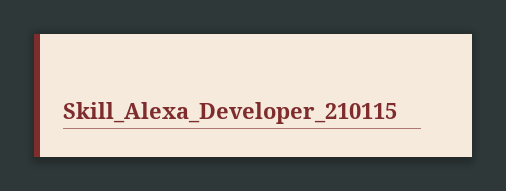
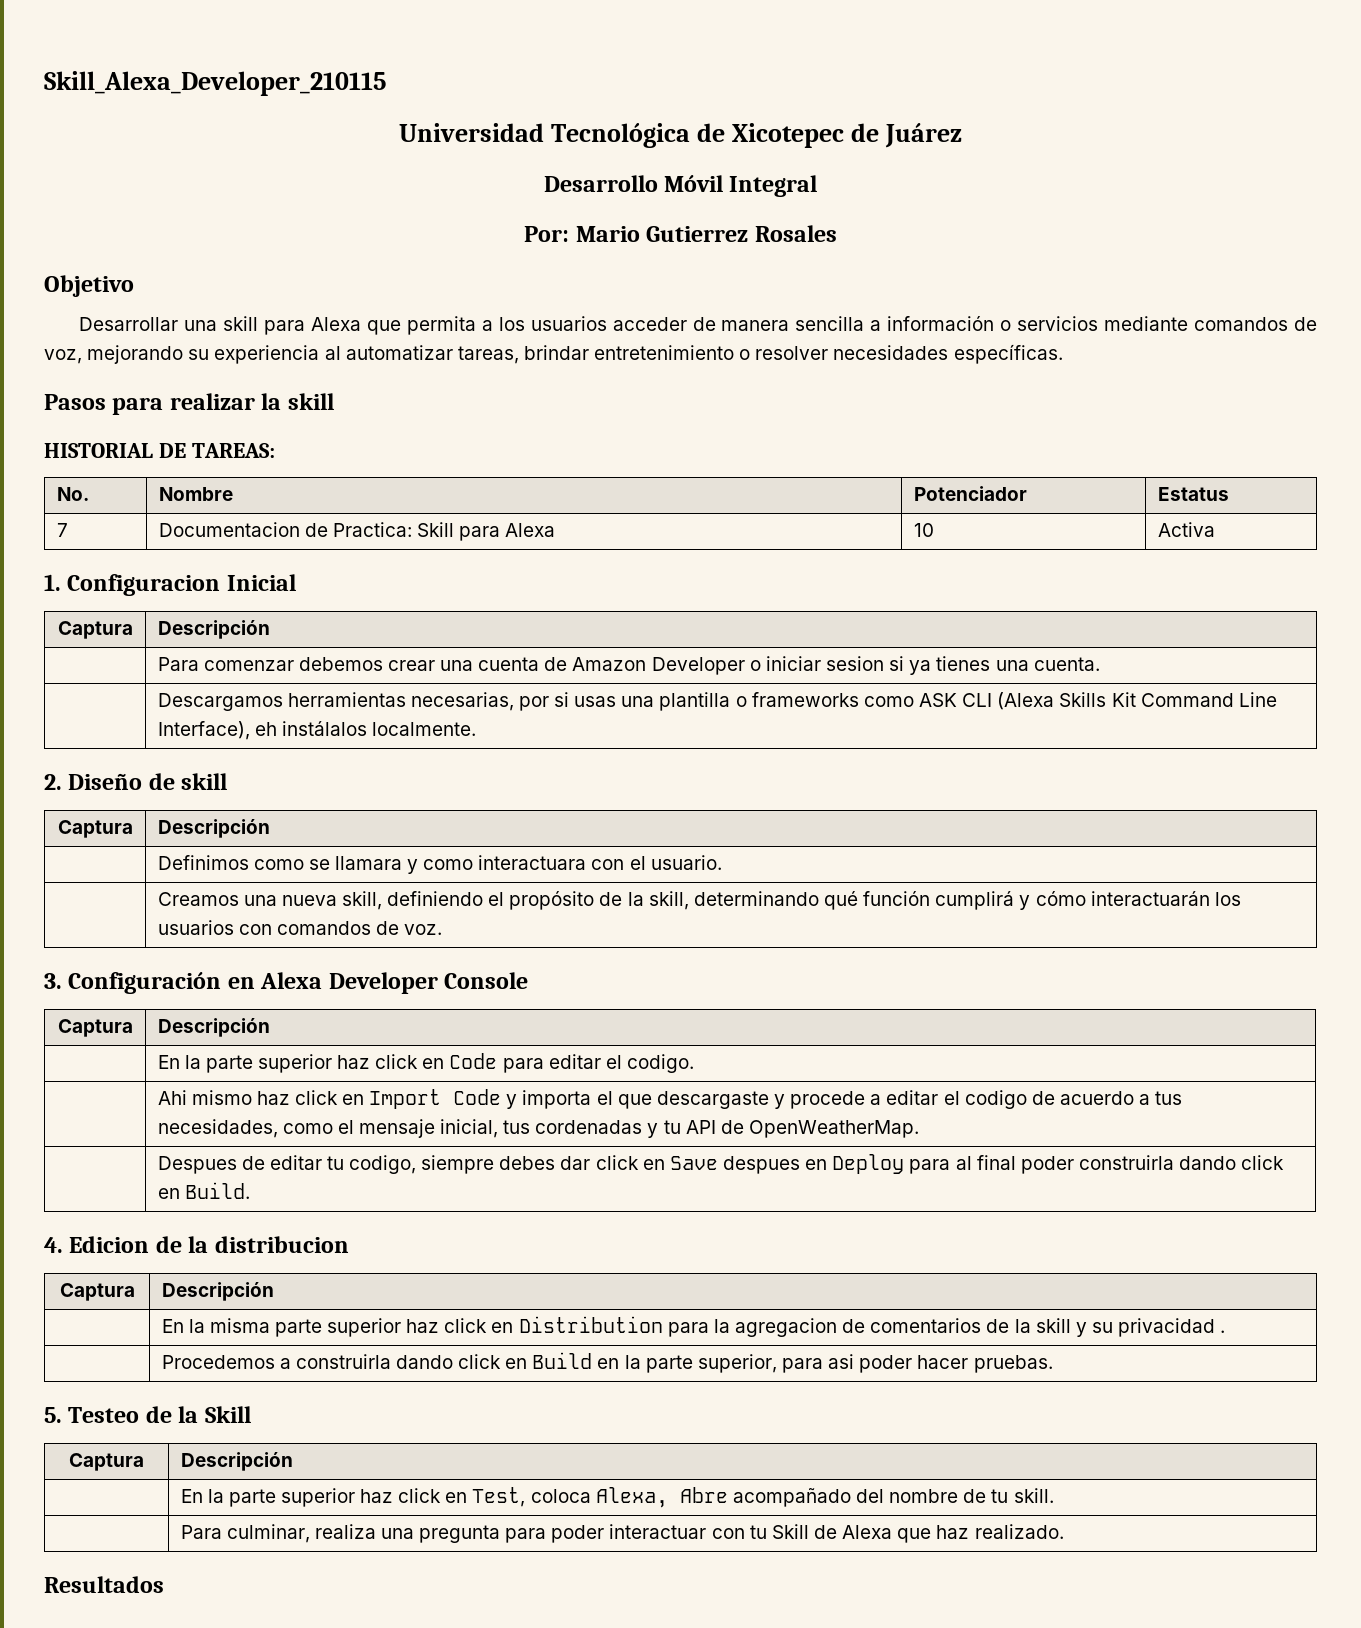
+ Universidad Tecnológica de Xicotepec de Juárez
+ Desarrollo Móvil Integral
+ Por: Mario Gutierrez Rosales
+ Objetivo
+ Desarrollar una skill para Alexa que permita a los usuarios acceder de manera sencilla a información o servicios mediante comandos de voz, mejorando su experiencia al automatizar tareas, brindar entretenimiento o resolver necesidades específicas.
+ Pasos para realizar la skill
+ HISTORIAL DE TAREAS:
+ No. | Nombre | Potenciador | Estatus
+ 7 | Documentacion de Practica: Skill para Alexa | 10 | Activa
+ 1. Configuracion Inicial
+ Captura | Descripción
+ | Para comenzar debemos crear una cuenta de Amazon Developer o iniciar sesion si ya tienes una cuenta.
+ | Descargamos herramientas necesarias, por si usas una plantilla o frameworks como ASK CLI (Alexa Skills Kit Command Line Interface), eh instálalos localmente.
+ 2. Diseño de skill
+ Captura | Descripción
+ | Definimos como se llamara y como interactuara con el usuario.
+ | Creamos una nueva skill, definiendo el propósito de la skill, determinando qué función cumplirá y cómo interactuarán los usuarios con comandos de voz.
+ 3. Configuración en Alexa Developer Console
+ Captura | Descripción
+ | En la parte superior haz click en Code para editar el codigo.
+ | Ahi mismo haz click en Import Code y importa el que descargaste y procede a editar el codigo de acuerdo a tus necesidades, como el mensaje inicial, tus cordenadas y tu API de OpenWeatherMap.
+ | Despues de editar tu codigo, siempre debes dar click en Save despues en Deploy para al final poder construirla dando click en Build.
+ 4. Edicion de la distribucion
+ Captura | Descripción
+ | En la misma parte superior haz click en Distribution para la agregacion de comentarios de la skill y su privacidad .
+ | Procedemos a construirla dando click en Build en la parte superior, para asi poder hacer pruebas.
+ 5. Testeo de la Skill
+ Captura | Descripción
+ | En la parte superior haz click en Test, coloca Alexa, Abre acompañado del nombre de tu skill.
+ | Para culminar, realiza una pregunta para poder interactuar con tu Skill de Alexa que haz realizado.
+ Resultados

